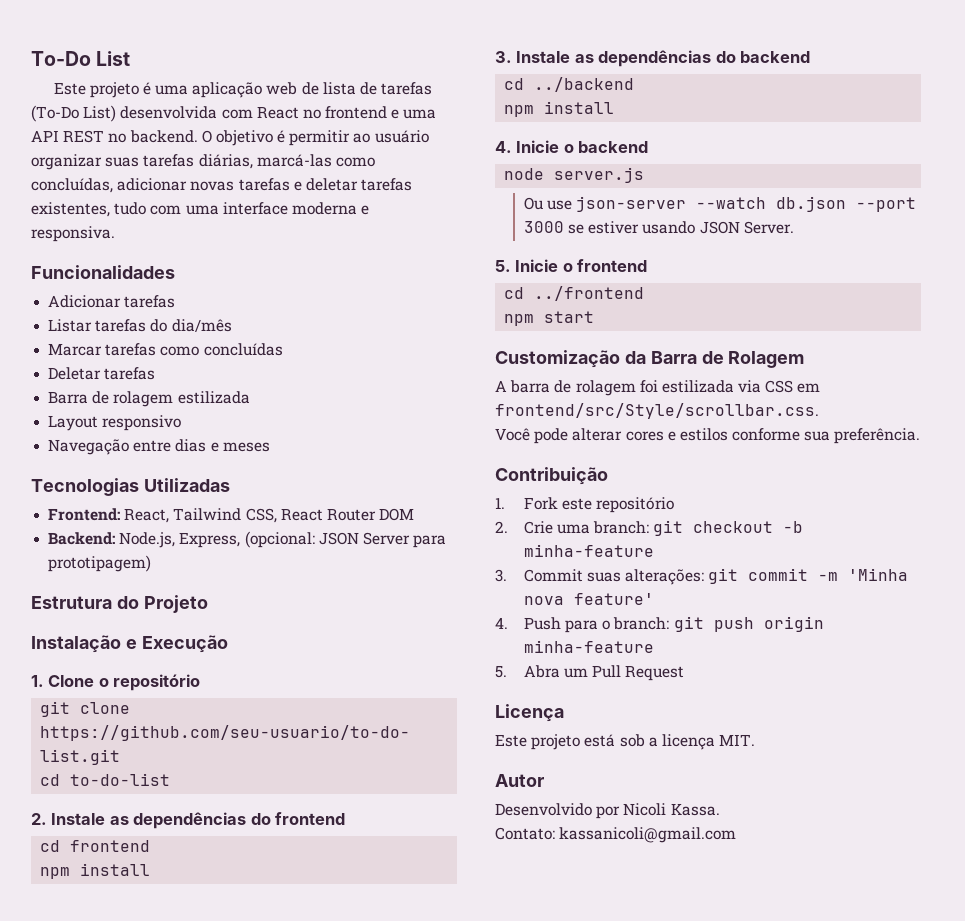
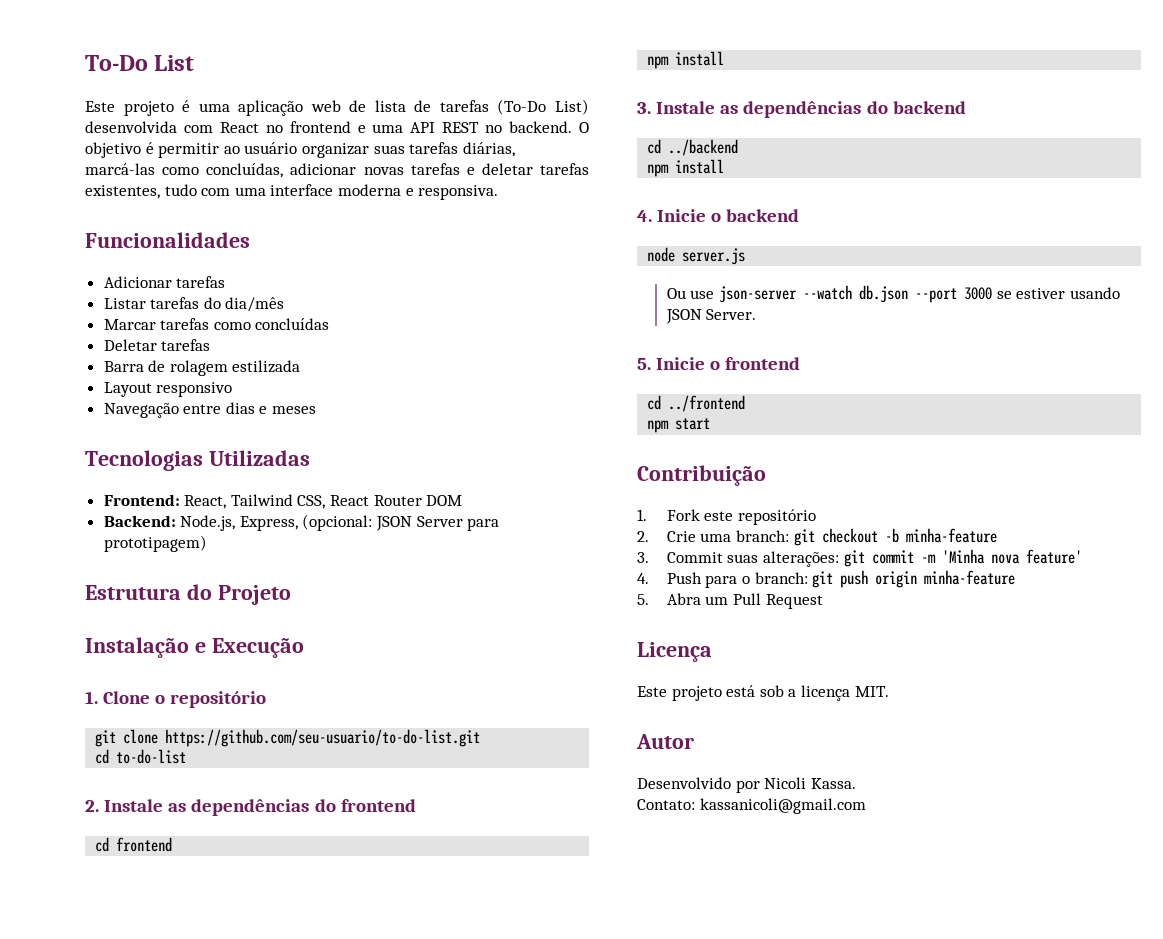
- Customização da Barra de Rolagem
- A barra de rolagem foi estilizada via CSS em frontend/src/Style/scrollbar.css.
- Você pode alterar cores e estilos conforme sua preferência.

